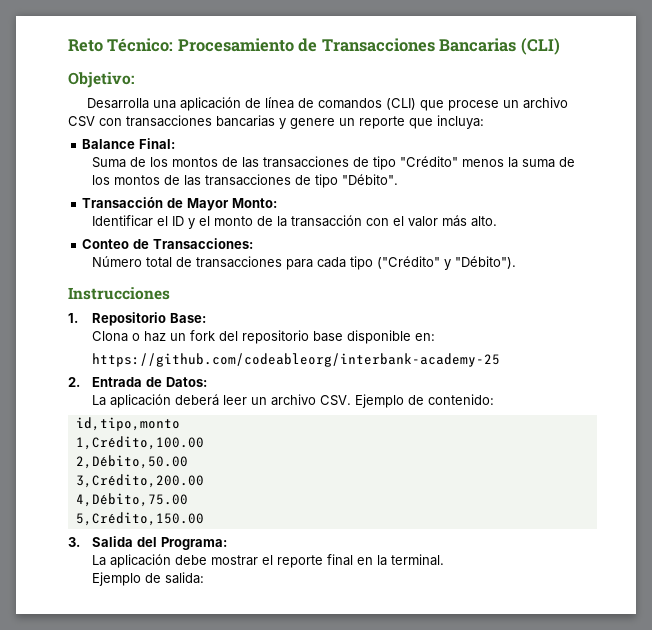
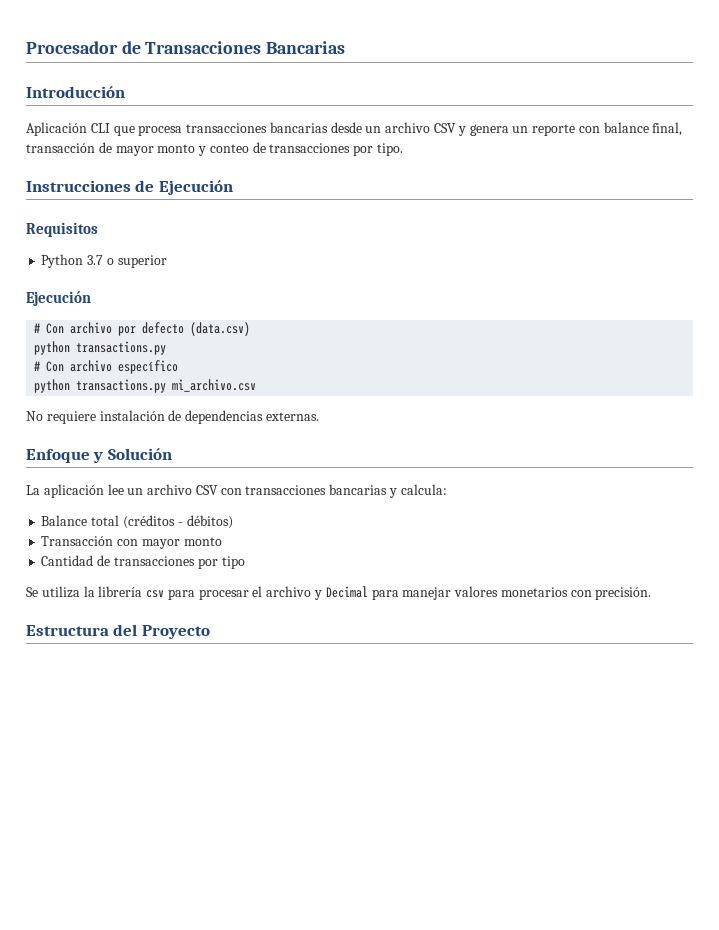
- Reto Técnico: Procesamiento de Transacciones Bancarias (CLI)
- Objetivo:
- Desarrolla una aplicación de línea de comandos (CLI) que procese un archivo CSV con transacciones bancarias y genere un reporte que incluya:
- Balance Final:
- Suma de los montos de las transacciones de tipo "Crédito" menos la suma de los montos de las transacciones de tipo "Débito".
- Transacción de Mayor Monto:
- Identificar el ID y el monto de la transacción con el valor más alto.
- Conteo de Transacciones:
- Número total de transacciones para cada tipo ("Crédito" y "Débito").
- Instrucciones
- 1. Repositorio Base:
- Clona o haz un fork del repositorio base disponible en:
- https://github.com/codeableorg/interbank-academy-25
- 2. Entrada de Datos:
- La aplicación deberá leer un archivo CSV. Ejemplo de contenido:
- id,tipo,monto
- 1,Crédito,100.00
- 2,Débito,50.00
- 3,Crédito,200.00
- 4,Débito,75.00
- 5,Crédito,150.00
- 3. Salida del Programa:
- La aplicación debe mostrar el reporte final en la terminal.
- Ejemplo de salida:
+ Procesador de Transacciones Bancarias
+ Introducción
+ Aplicación CLI que procesa transacciones bancarias desde un archivo CSV y genera un reporte con balance final, transacción de mayor monto y conteo de transacciones por tipo.
+ Instrucciones de Ejecución
+ Requisitos
+ Python 3.7 o superior
+ Ejecución
+ # Con archivo por defecto (data.csv)
+ python transactions.py
+ # Con archivo específico
+ python transactions.py mi_archivo.csv
+ No requiere instalación de dependencias externas.
+ Enfoque y Solución
+ La aplicación lee un archivo CSV con transacciones bancarias y calcula:
+ Balance total (créditos - débitos)
+ Transacción con mayor monto
+ Cantidad de transacciones por tipo
+ Se utiliza la librería csv para procesar el archivo y Decimal para manejar valores monetarios con precisión.
+ Estructura del Proyecto

